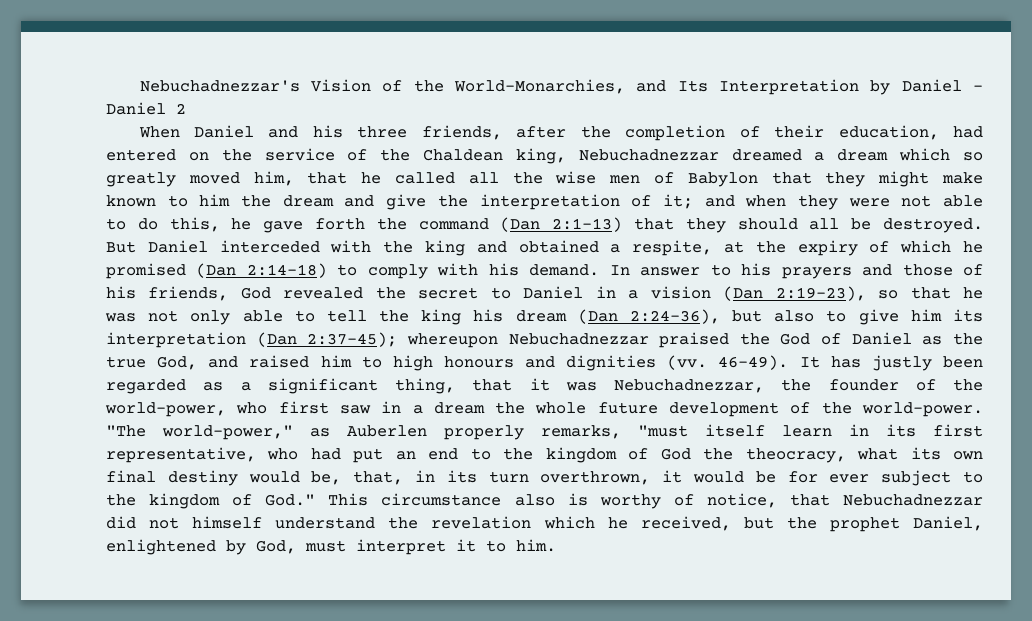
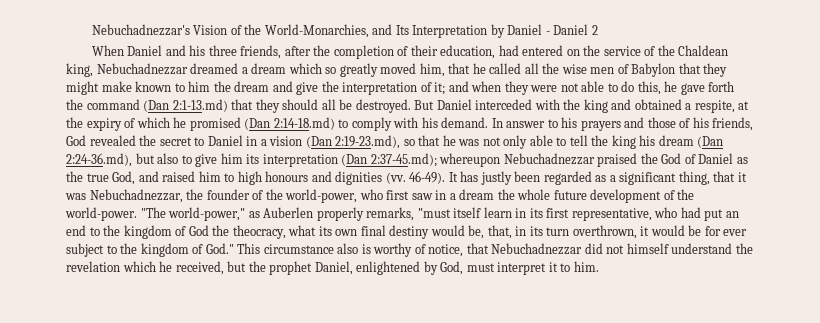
- and when they were not able to do this, he gave forth the command (Dan 2:1-13) that they should all be destroyed.
+ and when they were not able to do this, he gave forth the command (Dan 2:1-13.md) that they should all be destroyed.
- But Daniel interceded with the king and obtained a respite, at the expiry of which he promised (Dan 2:14-18) to comply with his demand.
+ But Daniel interceded with the king and obtained a respite, at the expiry of which he promised (Dan 2:14-18.md) to comply with his demand.
- In answer to his prayers and those of his friends, God revealed the secret to Daniel in a vision (Dan 2:19-23), so that he was not only able to tell the king his dream (Dan 2:24-36), but also to give him its interpretation (Dan 2:37-45);
+ In answer to his prayers and those of his friends, God revealed the secret to Daniel in a vision (Dan 2:19-23.md), so that he was not only able to tell the king his dream (Dan 2:24-36.md), but also to give him its interpretation (Dan 2:37-45.md);

